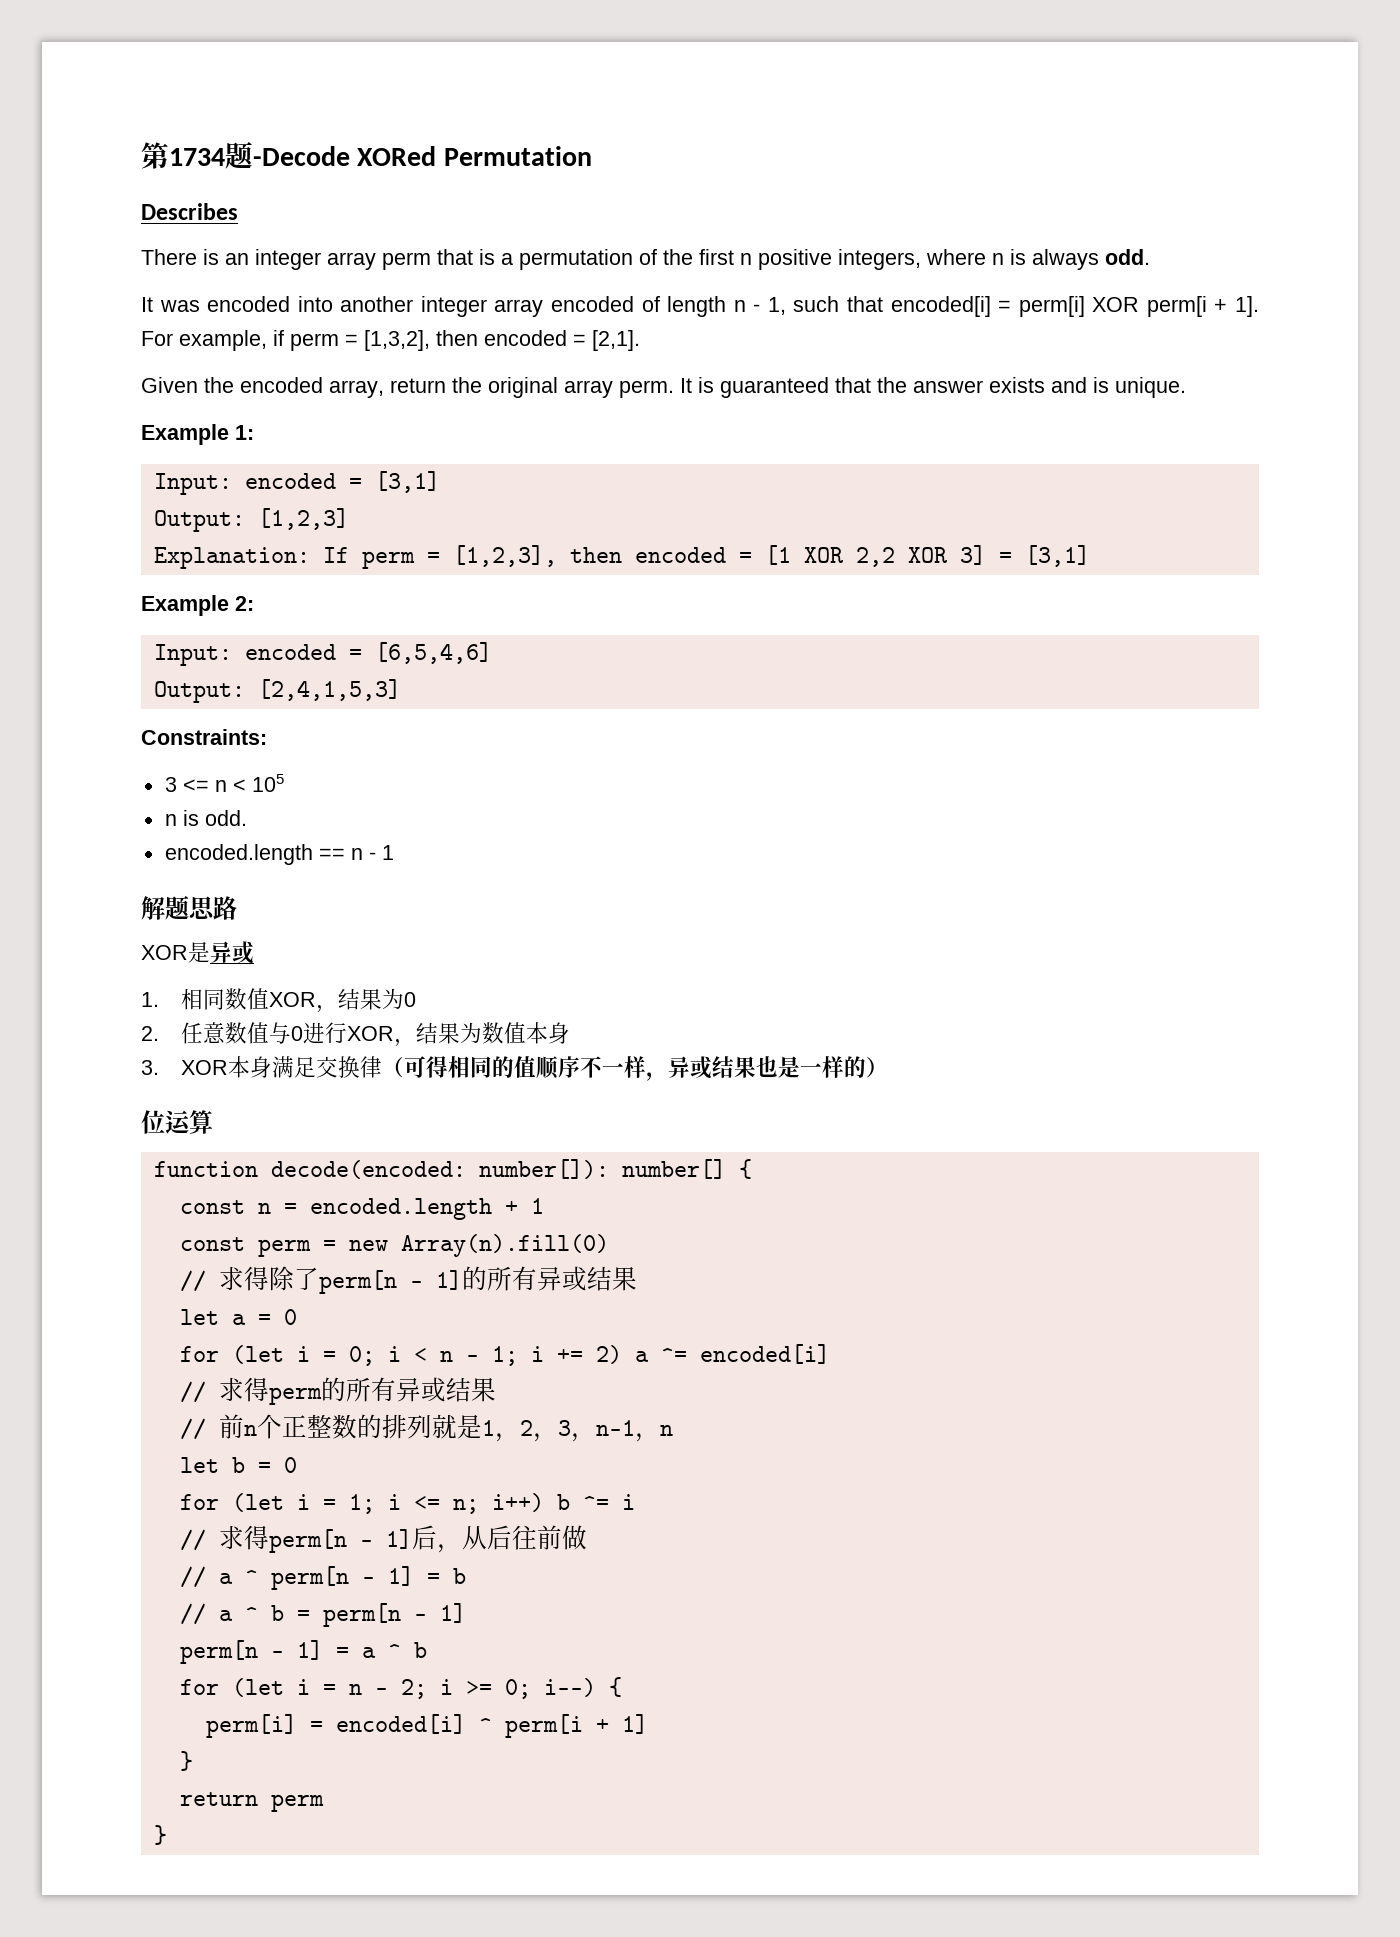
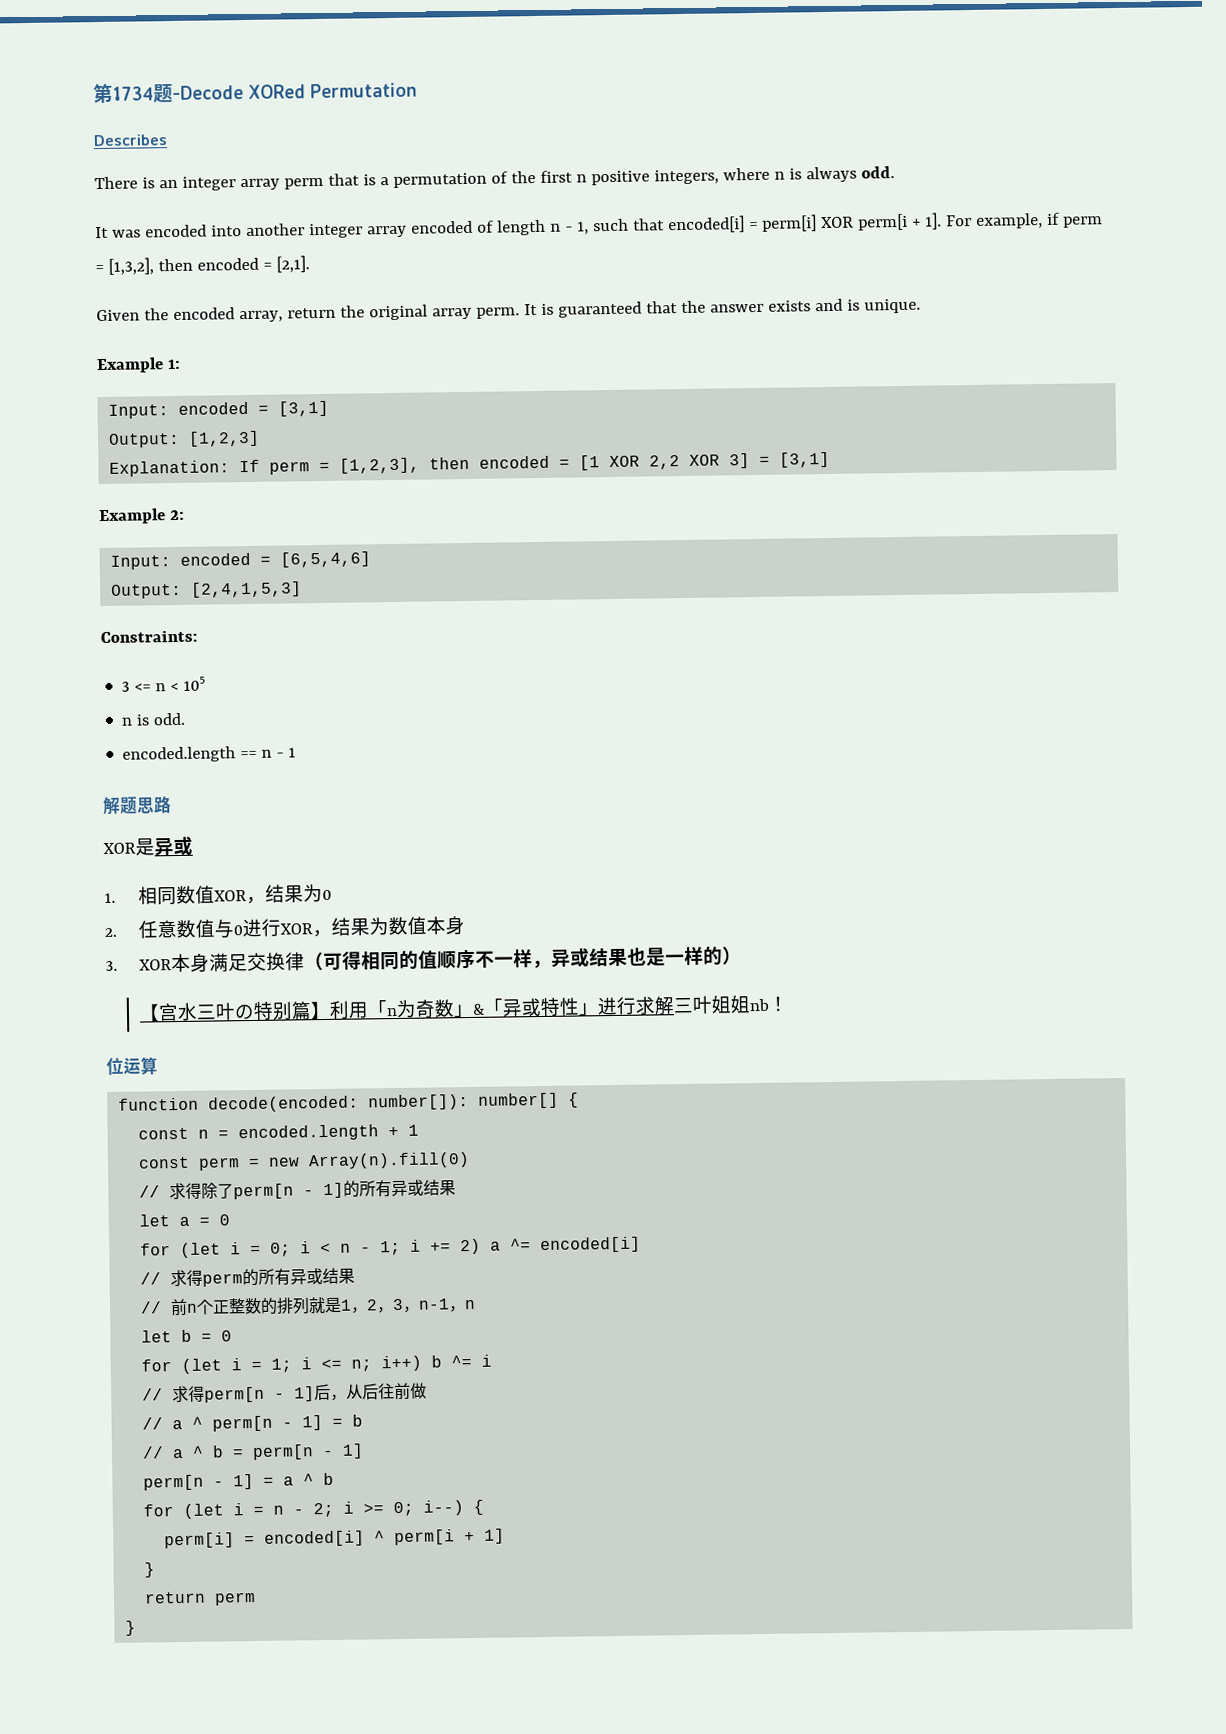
+ 【宫水三叶の特别篇】利用「n为奇数」&「异或特性」进行求解三叶姐姐nb！

